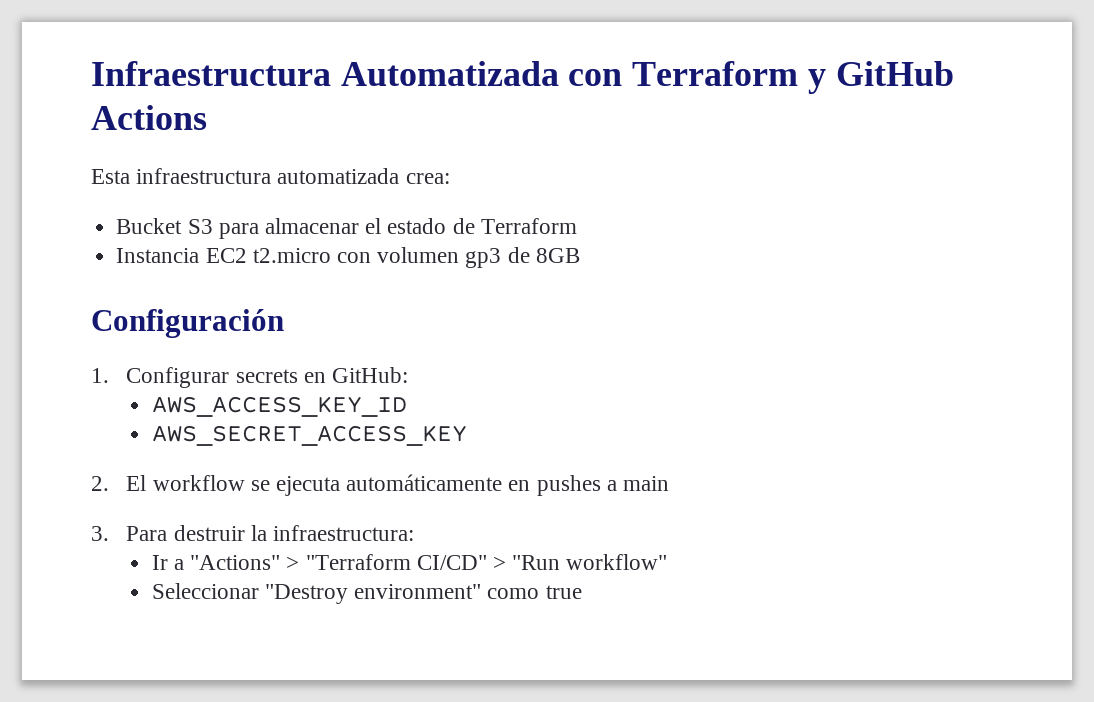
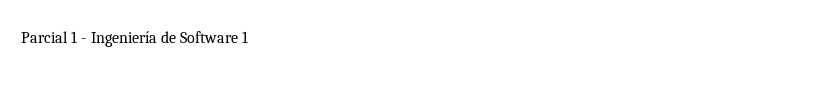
- Infraestructura Automatizada con Terraform y GitHub Actions
- Esta infraestructura automatizada crea:
- Bucket S3 para almacenar el estado de Terraform
- Instancia EC2 t2.micro con volumen gp3 de 8GB
- Configuración
- 1. Configurar secrets en GitHub:
- AWS_ACCESS_KEY_ID
- AWS_SECRET_ACCESS_KEY
- 2. El workflow se ejecuta automáticamente en pushes a main
- 3. Para destruir la infraestructura:
- Ir a "Actions" > "Terraform CI/CD" > "Run workflow"
- Seleccionar "Destroy environment" como true
+ Parcial 1 - Ingeniería de Software 1

